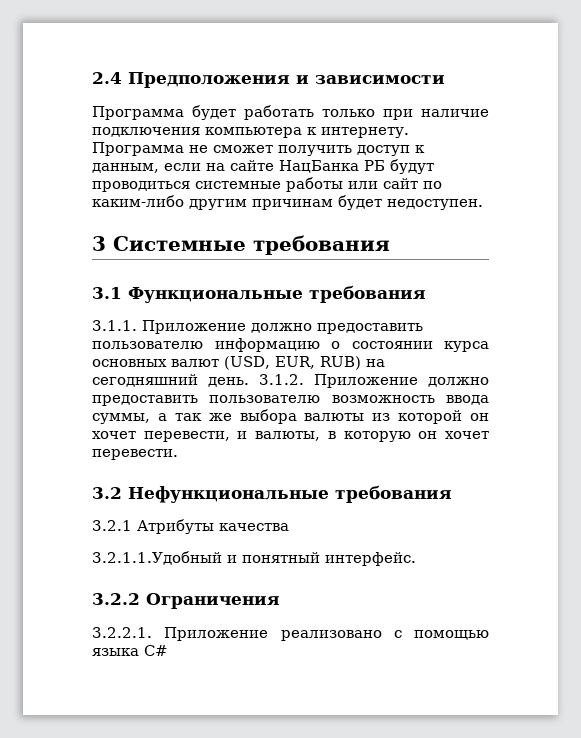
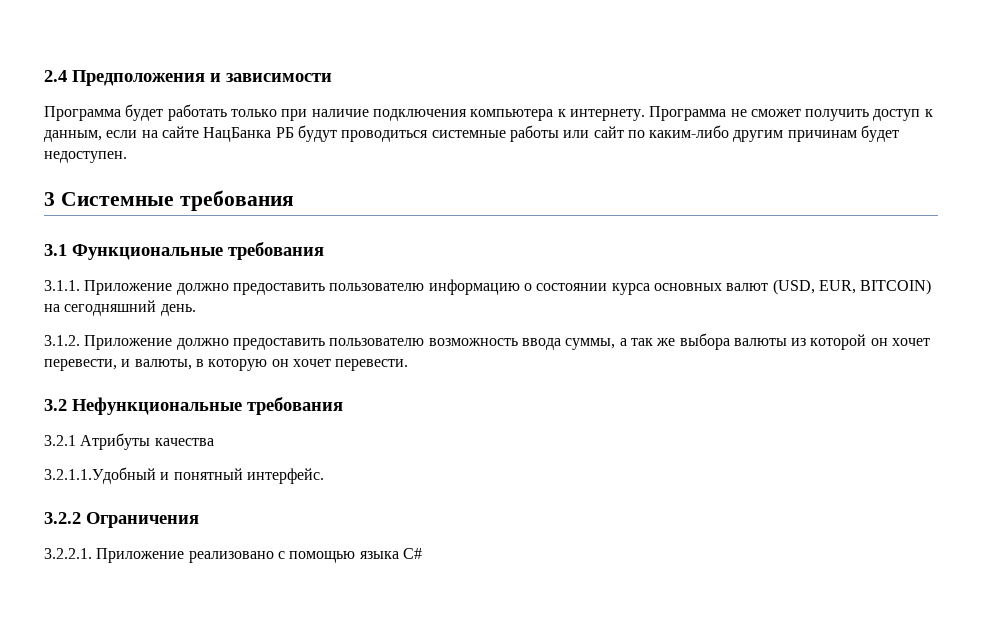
- 3.1.1. Приложение должно предоставить пользователю информацию о состоянии курса основных валют (USD, EUR, RUB) на сегодняшний день. 3.1.2. Приложение должно предоставить пользователю возможность ввода суммы, а так же выбора валюты из которой он хочет перевести, и валюты, в которую он хочет перевести.
+ 3.1.1. Приложение должно предоставить пользователю информацию о состоянии курса основных валют (USD, EUR, BITCOIN) на сегодняшний день.
+ 3.1.2. Приложение должно предоставить пользователю возможность ввода суммы, а так же выбора валюты из которой он хочет перевести, и валюты, в которую он хочет перевести.

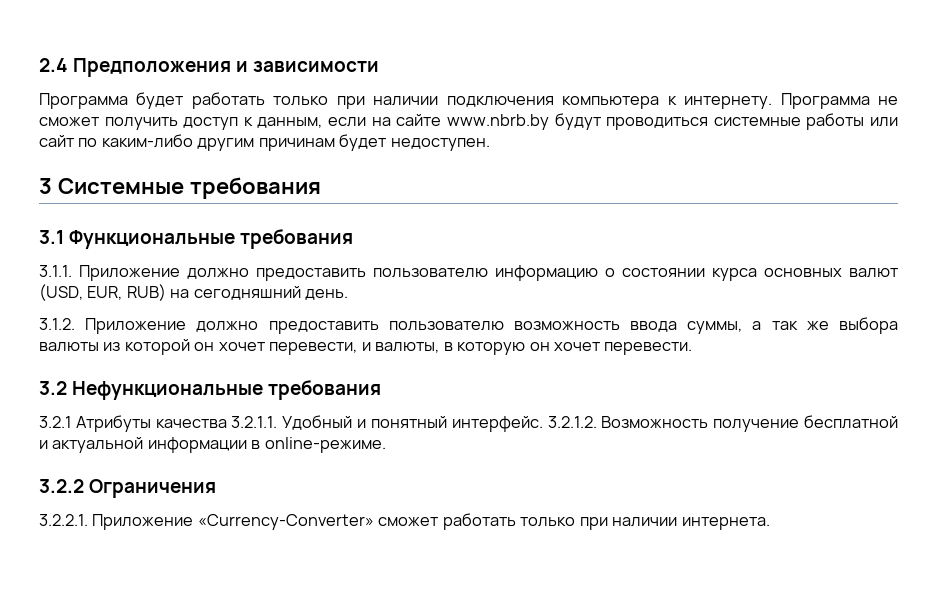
- Программа будет работать только при наличие подключения компьютера к интернету.
+ Программа будет работать только при наличии подключения компьютера к интернету.
- Программа не сможет получить доступ к данным, если на сайте НацБанка РБ будут проводиться системные работы или сайт по каким-либо другим причинам будет недоступен.
+ Программа не сможет получить доступ к данным, если на сайте www.nbrb.by будут проводиться системные работы или сайт по каким-либо другим причинам будет недоступен.
- 3.1.1. Приложение должно предоставить пользователю информацию о состоянии курса основных валют (USD, EUR, BITCOIN) на сегодняшний день.
+ 3.1.1. Приложение должно предоставить пользователю информацию о состоянии курса основных валют (USD, EUR, RUB) на сегодняшний день.
- 3.2.1 Атрибуты качества
- 3.2.1.1.Удобный и понятный интерфейс.
+ 3.2.1 Атрибуты качества 3.2.1.1. Удобный и понятный интерфейс. 3.2.1.2. Возможность получение бесплатной и актуальной информации в online-режиме.
  3.2.2 Ограничения
- 3.2.2.1. Приложение реализовано с помощью языка С#
+ 3.2.2.1. Приложение «Currency-Converter» сможет работать только при наличии интернета.

